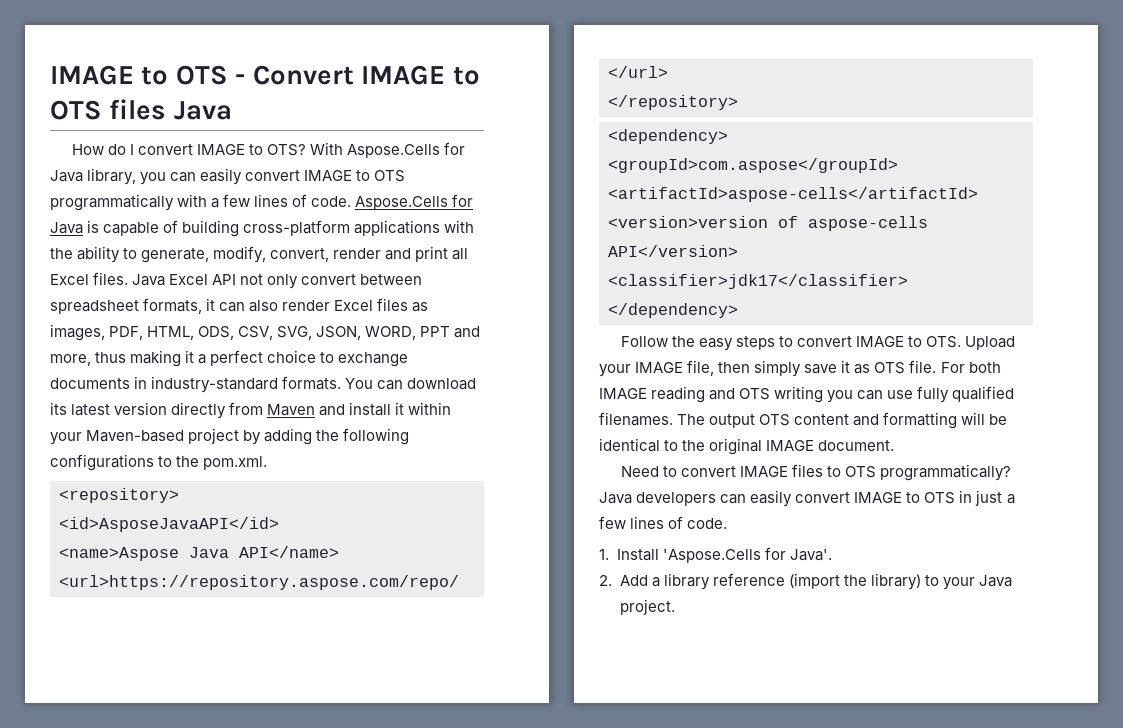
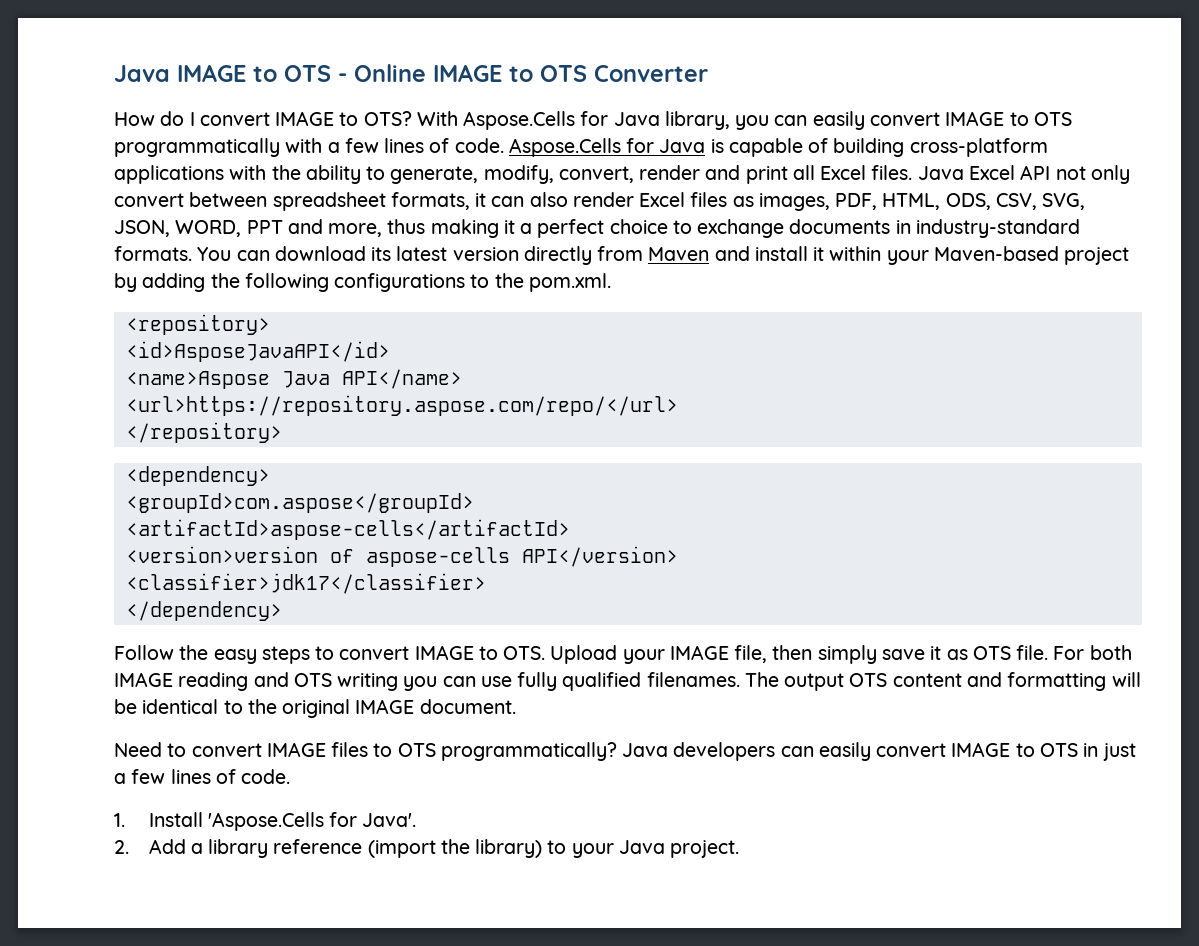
- IMAGE to OTS - Convert IMAGE to OTS files Java
+ Java IMAGE to OTS - Online IMAGE to OTS Converter

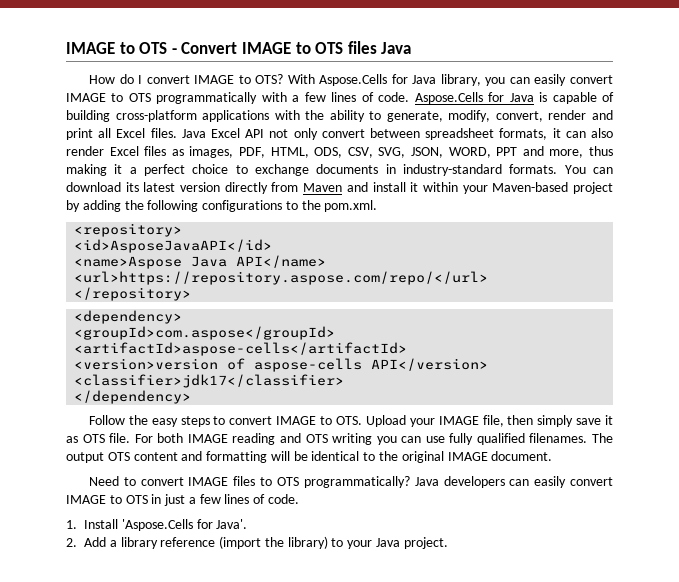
- Java IMAGE to OTS - Online IMAGE to OTS Converter
+ IMAGE to OTS - Convert IMAGE to OTS files Java

